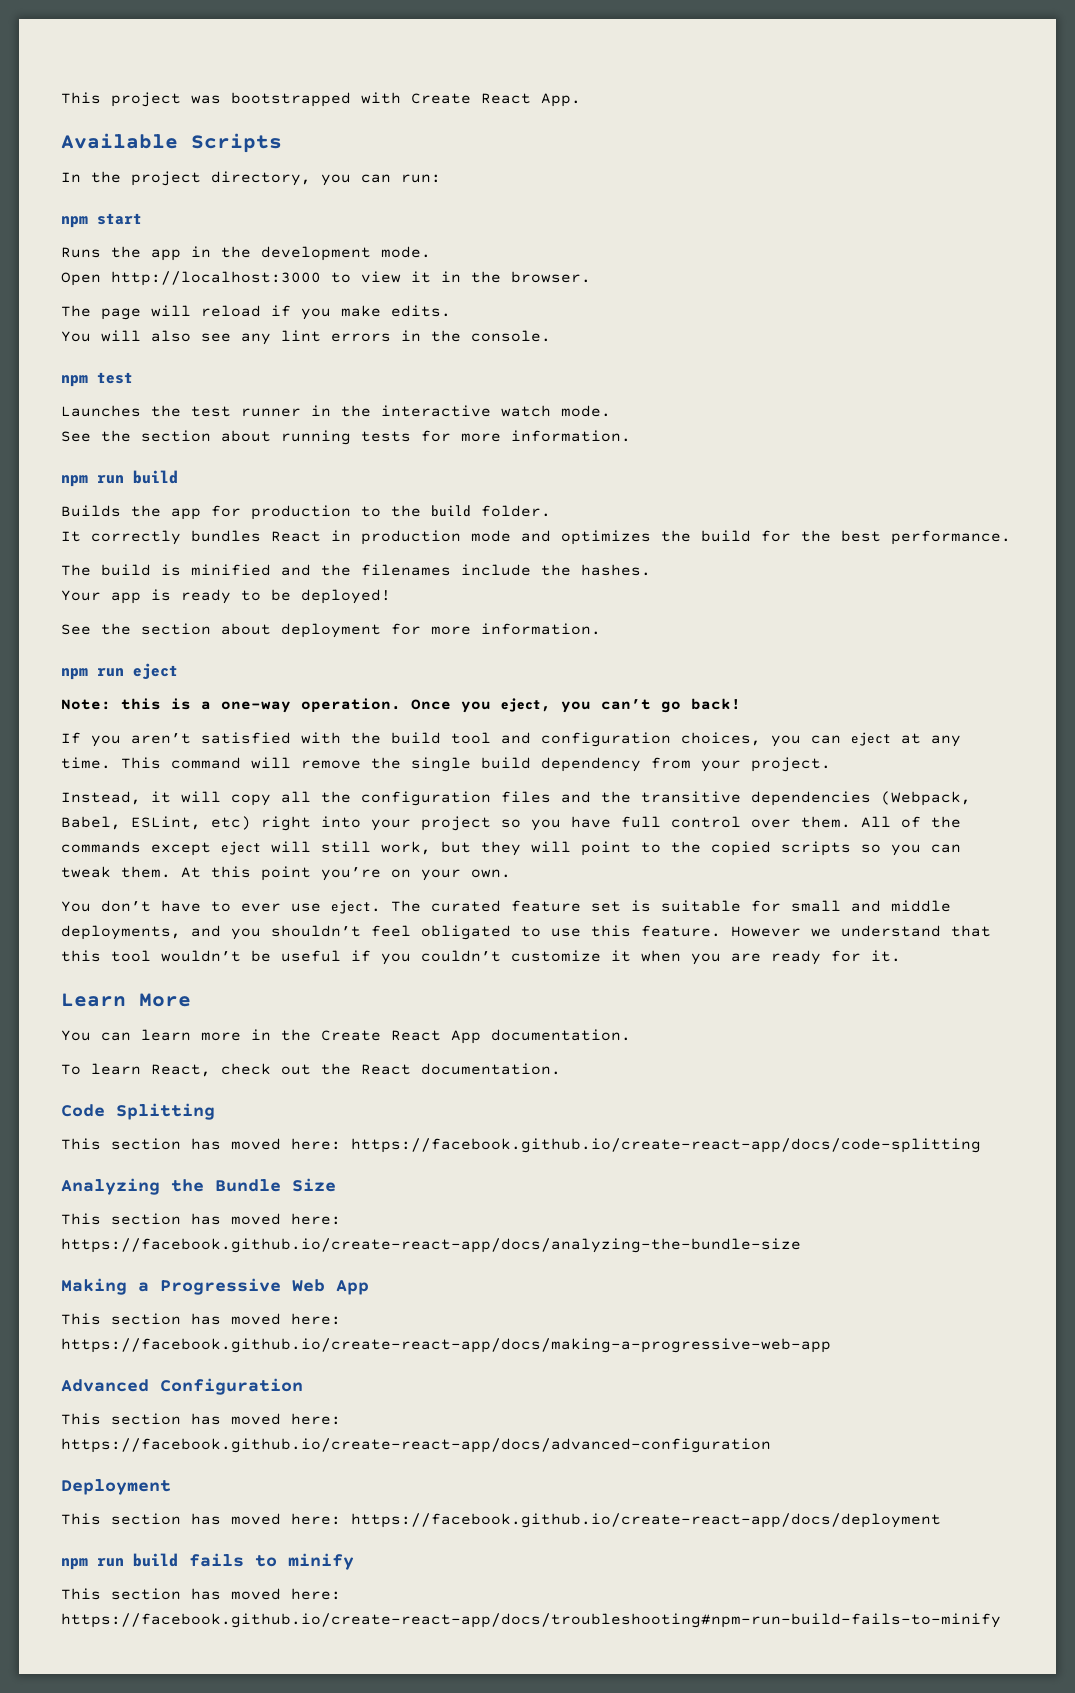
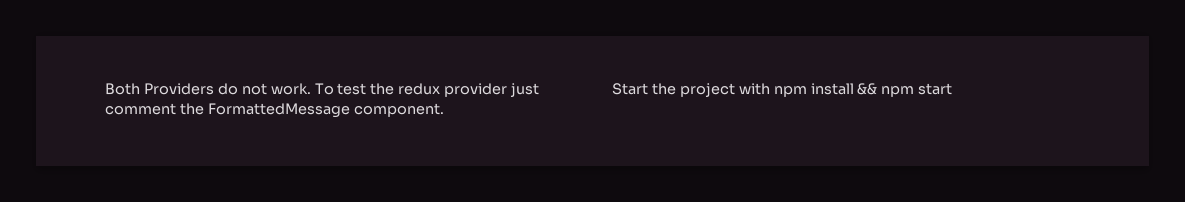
- This project was bootstrapped with Create React App.
- Available Scripts
- In the project directory, you can run:
- npm start
- Runs the app in the development mode.
- Open http://localhost:3000 to view it in the browser.
- The page will reload if you make edits.
- You will also see any lint errors in the console.
- npm test
- Launches the test runner in the interactive watch mode.
- See the section about running tests for more information.
- npm run build
- Builds the app for production to the build folder.
- It correctly bundles React in production mode and optimizes the build for the best performance.
- The build is minified and the filenames include the hashes.
- Your app is ready to be deployed!
- See the section about deployment for more information.
- npm run eject
- Note: this is a one-way operation. Once you eject, you can’t go back!
- If you aren’t satisfied with the build tool and configuration choices, you can eject at any time. This command will remove the single build dependency from your project.
- Instead, it will copy all the configuration files and the transitive dependencies (Webpack, Babel, ESLint, etc) right into your project so you have full control over them. All of the commands except eject will still work, but they will point to the copied scripts so you can tweak them. At this point you’re on your own.
- You don’t have to ever use eject. The curated feature set is suitable for small and middle deployments, and you shouldn’t feel obligated to use this feature. However we understand that this tool wouldn’t be useful if you couldn’t customize it when you are ready for it.
- Learn More
- You can learn more in the Create React App documentation.
- To learn React, check out the React documentation.
- Code Splitting
- This section has moved here: https://facebook.github.io/create-react-app/docs/code-splitting
- Analyzing the Bundle Size
- This section has moved here: https://facebook.github.io/create-react-app/docs/analyzing-the-bundle-size
- Making a Progressive Web App
- This section has moved here: https://facebook.github.io/create-react-app/docs/making-a-progressive-web-app
- Advanced Configuration
- This section has moved here: https://facebook.github.io/create-react-app/docs/advanced-configuration
- Deployment
- This section has moved here: https://facebook.github.io/create-react-app/docs/deployment
- npm run build fails to minify
- This section has moved here: https://facebook.github.io/create-react-app/docs/troubleshooting#npm-run-build-fails-to-minify
+ Both Providers do not work. To test the redux provider just comment the FormattedMessage component.
+ Start the project with npm install && npm start

